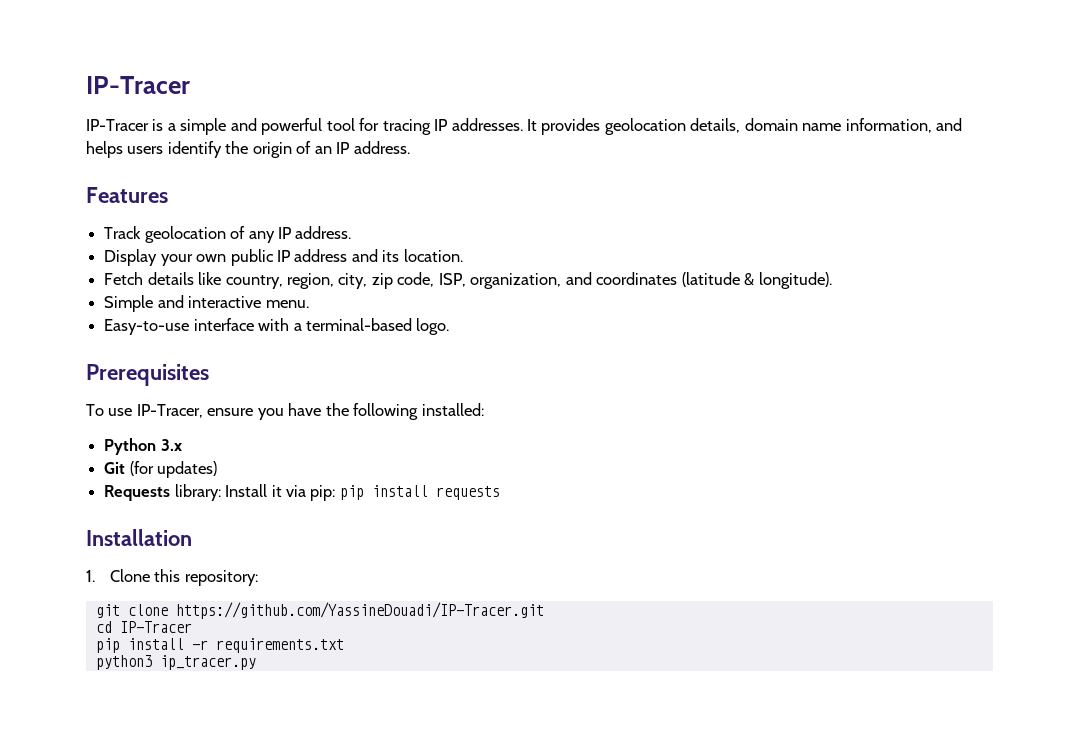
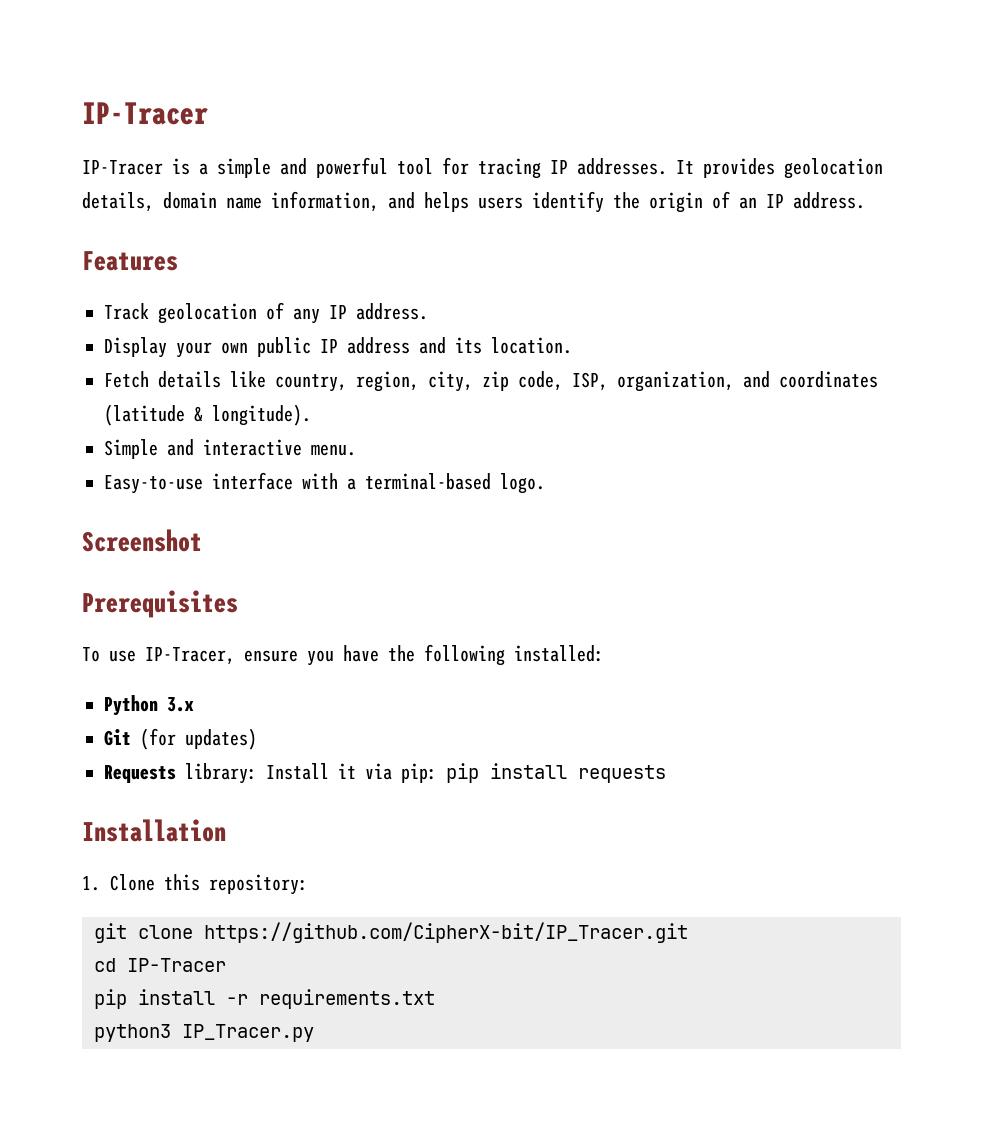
+ Screenshot
- git clone https://github.com/YassineDouadi/IP-Tracer.git
+ git clone https://github.com/CipherX-bit/IP_Tracer.git
- python3 ip_tracer.py
+ python3 IP_Tracer.py

